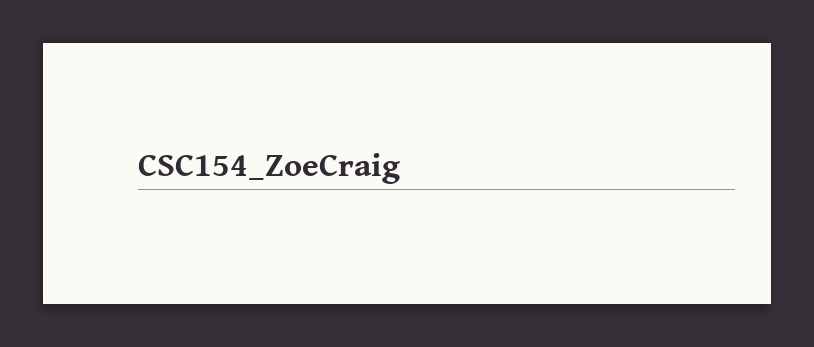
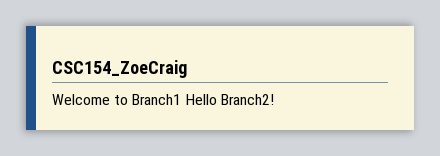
+ Welcome to Branch1 Hello Branch2!

